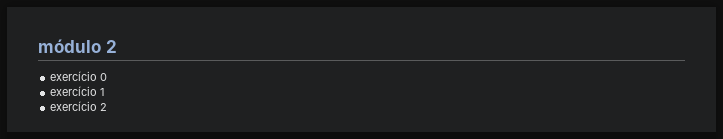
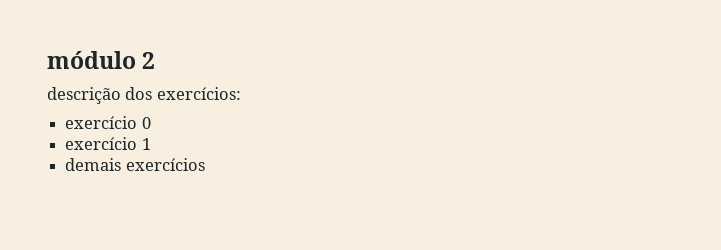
+ descrição dos exercícios:
- exercício 2
+ demais exercícios

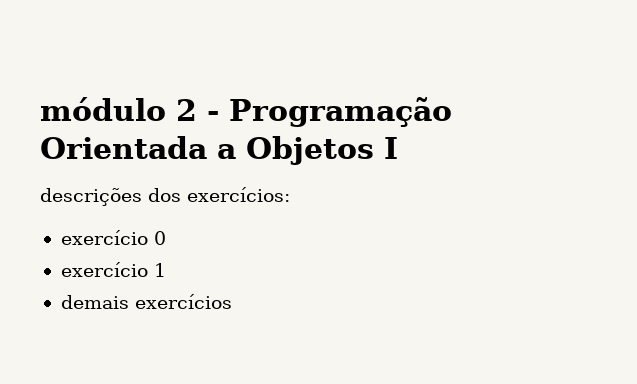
- módulo 2
- descrição dos exercícios:
+ módulo 2 - Programação Orientada a Objetos I
+ descrições dos exercícios:

